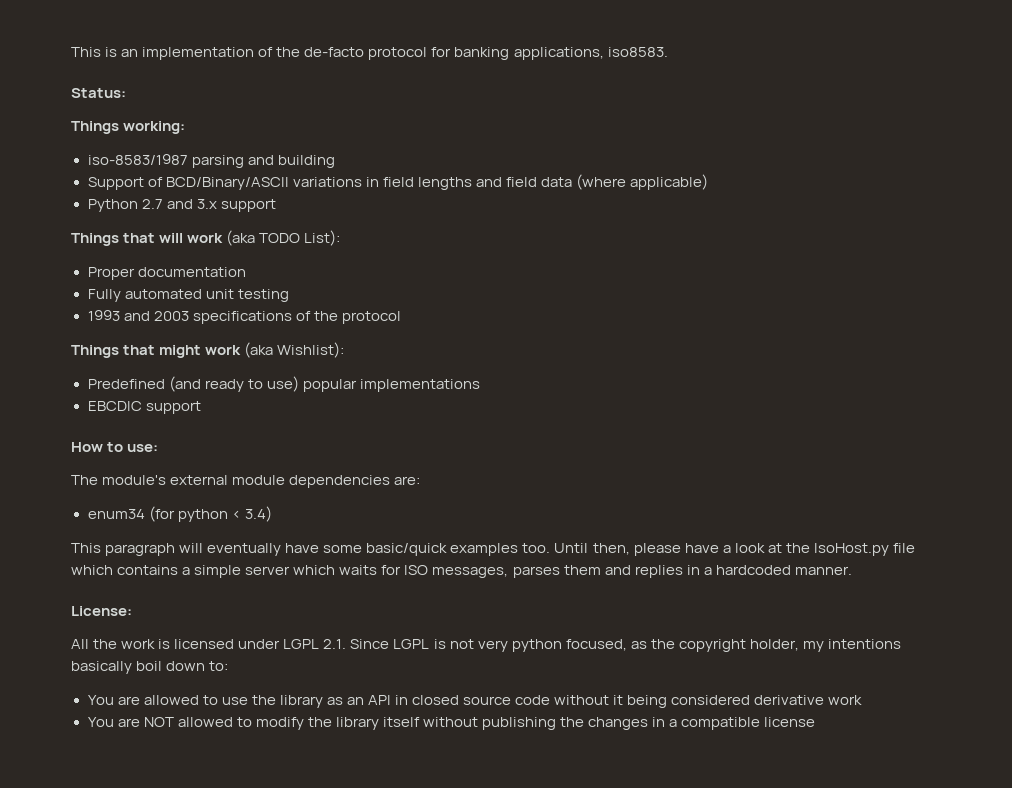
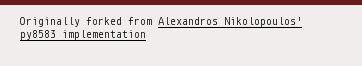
- This is an implementation of the de-facto protocol for banking applications, iso8583.
- Status:
- Things working:
- iso-8583/1987 parsing and building
- Support of BCD/Binary/ASCII variations in field lengths and field data (where applicable)
- Python 2.7 and 3.x support
- Things that will work (aka TODO List):
- Proper documentation
- Fully automated unit testing
- 1993 and 2003 specifications of the protocol
- Things that might work (aka Wishlist):
- Predefined (and ready to use) popular implementations
- EBCDIC support
- How to use:
- The module's external module dependencies are:
- enum34 (for python < 3.4)
- This paragraph will eventually have some basic/quick examples too. Until then, please have a look at the IsoHost.py file which contains a simple server which waits for ISO messages, parses them and replies in a hardcoded manner.
- License:
- All the work is licensed under LGPL 2.1. Since LGPL is not very python focused, as the copyright holder, my intentions basically boil down to:
- You are allowed to use the library as an API in closed source code without it being considered derivative work
- You are NOT allowed to modify the library itself without publishing the changes in a compatible license
+ Originally forked from Alexandros Nikolopoulos' py8583 implementation

